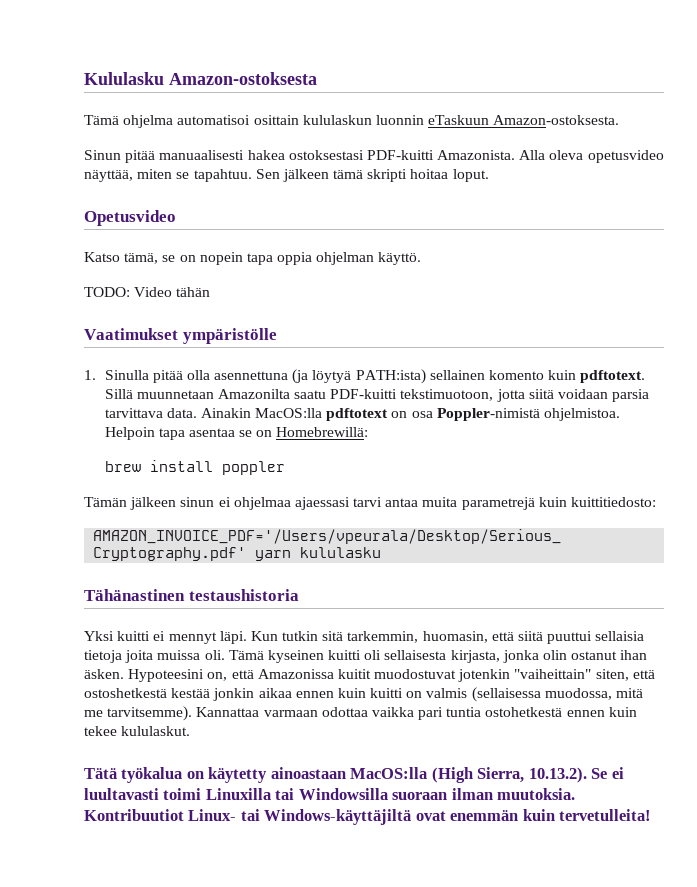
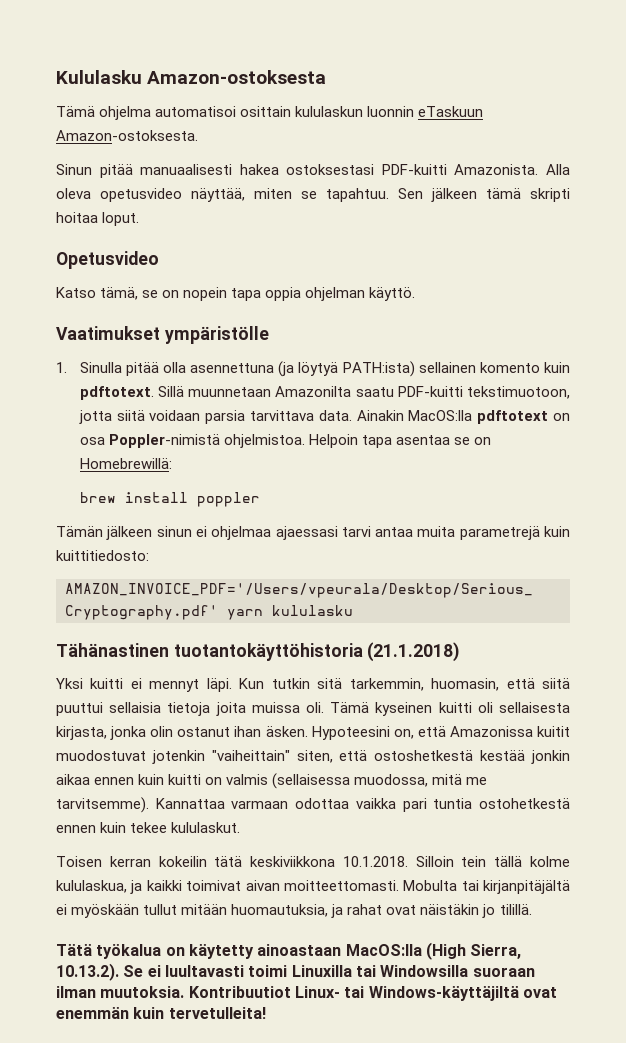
- TODO: Video tähän
- Tähänastinen testaushistoria
+ Tähänastinen tuotantokäyttöhistoria (21.1.2018)
+ Toisen kerran kokeilin tätä keskiviikkona 10.1.2018. Silloin tein tällä kolme kululaskua, ja kaikki toimivat aivan moitteettomasti. Mobulta tai kirjanpitäjältä ei myöskään tullut mitään huomautuksia, ja rahat ovat näistäkin jo tilillä.

